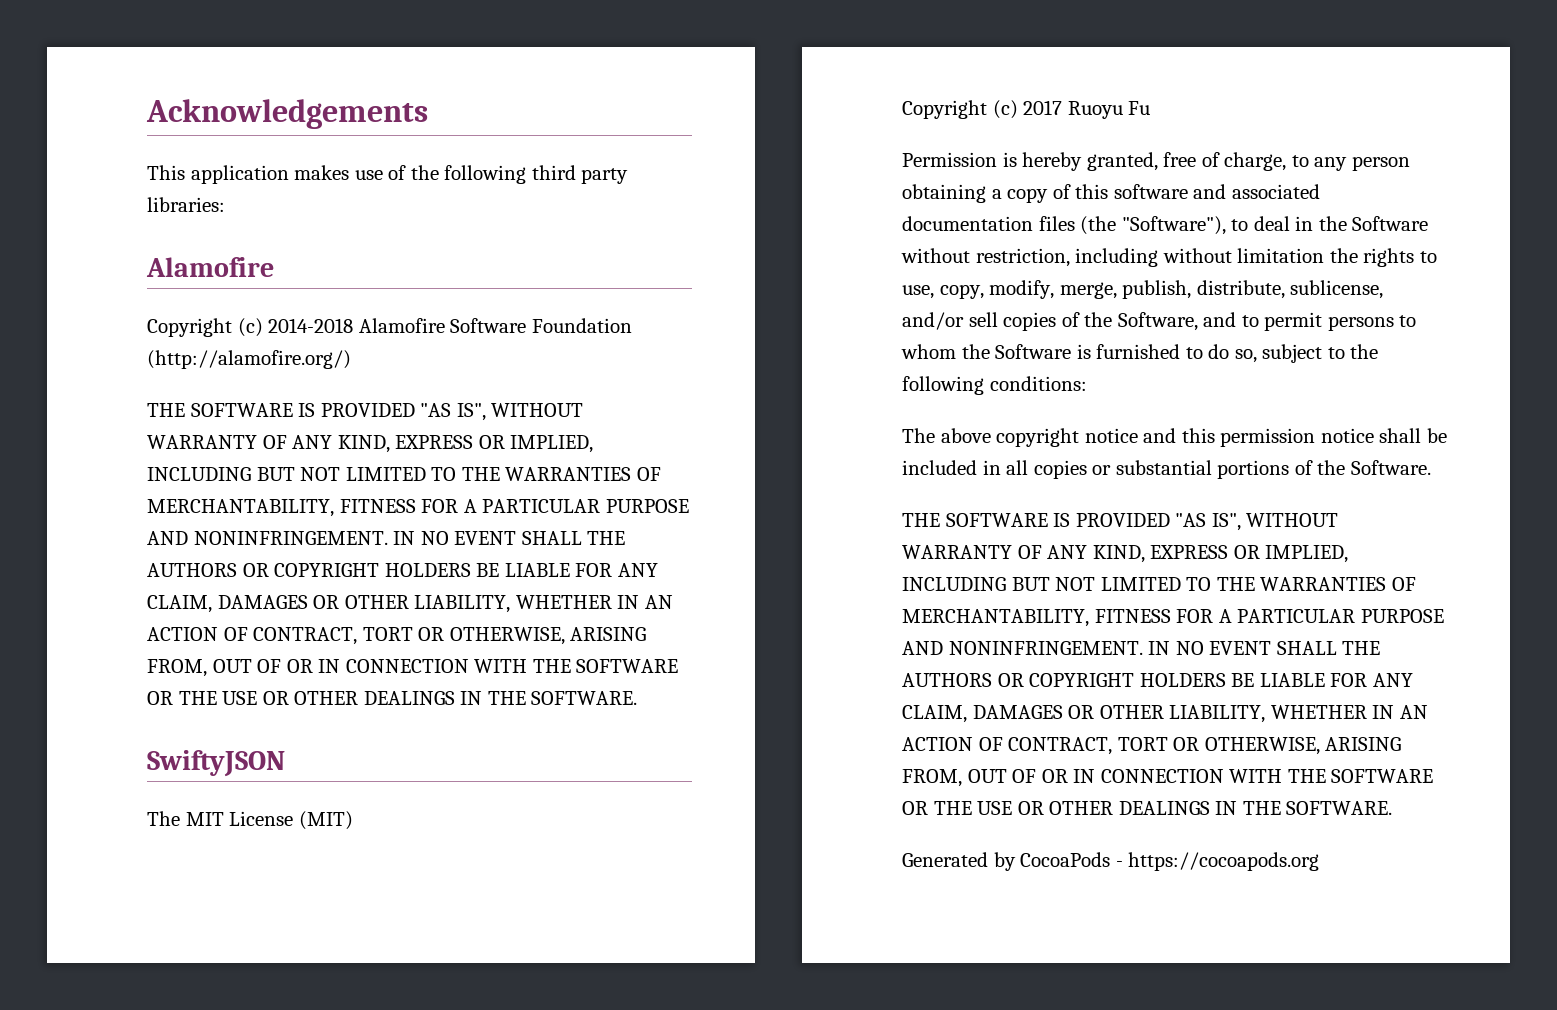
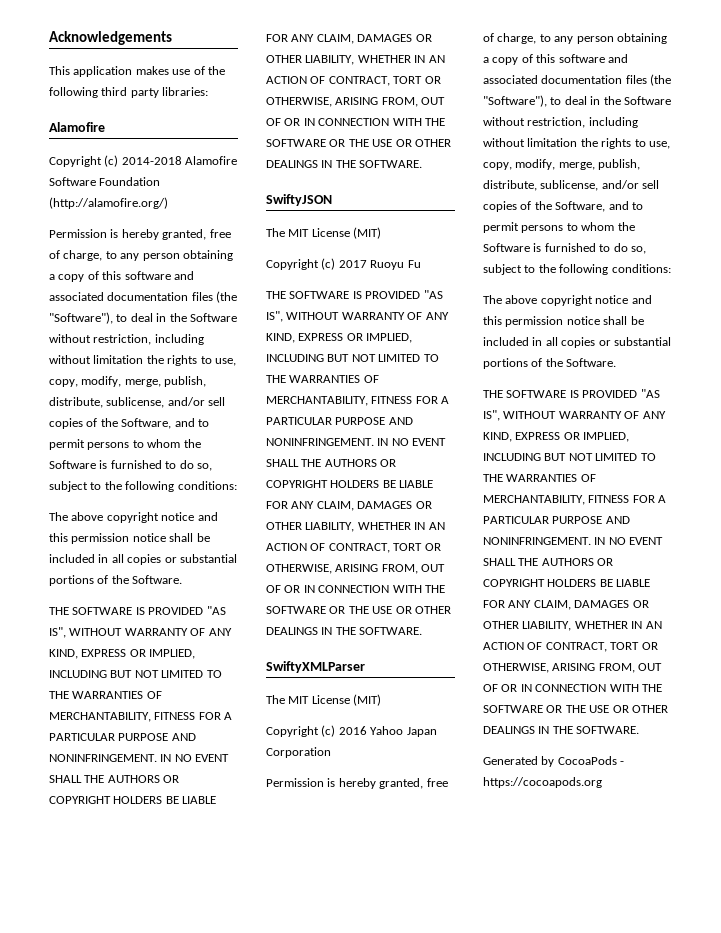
  Copyright (c) 2014-2018 Alamofire Software Foundation (http://alamofire.org/)
+ Permission is hereby granted, free of charge, to any person obtaining a copy of this software and associated documentation files (the "Software"), to deal in the Software without restriction, including without limitation the rights to use, copy, modify, merge, publish, distribute, sublicense, and/or sell copies of the Software, and to permit persons to whom the Software is furnished to do so, subject to the following conditions:
+ The above copyright notice and this permission notice shall be included in all copies or substantial portions of the Software.
  Copyright (c) 2017 Ruoyu Fu
+ THE SOFTWARE IS PROVIDED "AS IS", WITHOUT WARRANTY OF ANY KIND, EXPRESS OR IMPLIED, INCLUDING BUT NOT LIMITED TO THE WARRANTIES OF MERCHANTABILITY, FITNESS FOR A PARTICULAR PURPOSE AND NONINFRINGEMENT. IN NO EVENT SHALL THE AUTHORS OR COPYRIGHT HOLDERS BE LIABLE FOR ANY CLAIM, DAMAGES OR OTHER LIABILITY, WHETHER IN AN ACTION OF CONTRACT, TORT OR OTHERWISE, ARISING FROM, OUT OF OR IN CONNECTION WITH THE SOFTWARE OR THE USE OR OTHER DEALINGS IN THE SOFTWARE.
+ SwiftyXMLParser
+ The MIT License (MIT)
+ Copyright (c) 2016 Yahoo Japan Corporation

